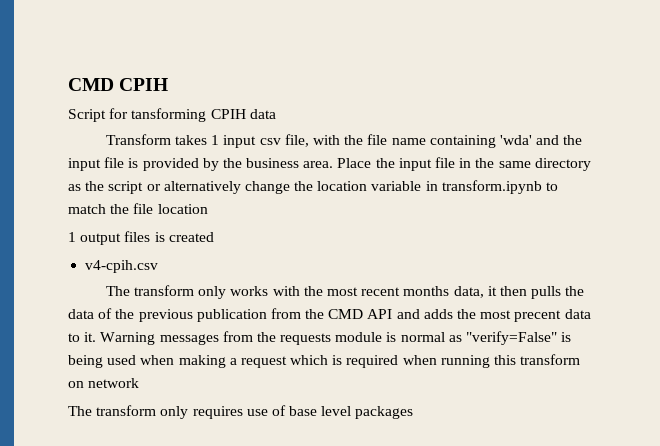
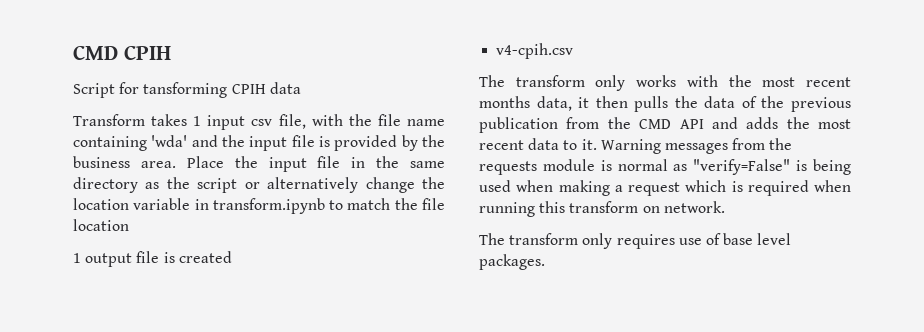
- 1 output files is created
+ 1 output file is created
- The transform only works with the most recent months data, it then pulls the data of the previous publication from the CMD API and adds the most precent data to it.
+ The transform only works with the most recent months data, it then pulls the data of the previous publication from the CMD API and adds the most recent data to it.
- Warning messages from the requests module is normal as "verify=False" is being used when making a request which is required when running this transform on network
+ Warning messages from the requests module is normal as "verify=False" is being used when making a request which is required when running this transform on network.
- The transform only requires use of base level packages
+ The transform only requires use of base level packages.

